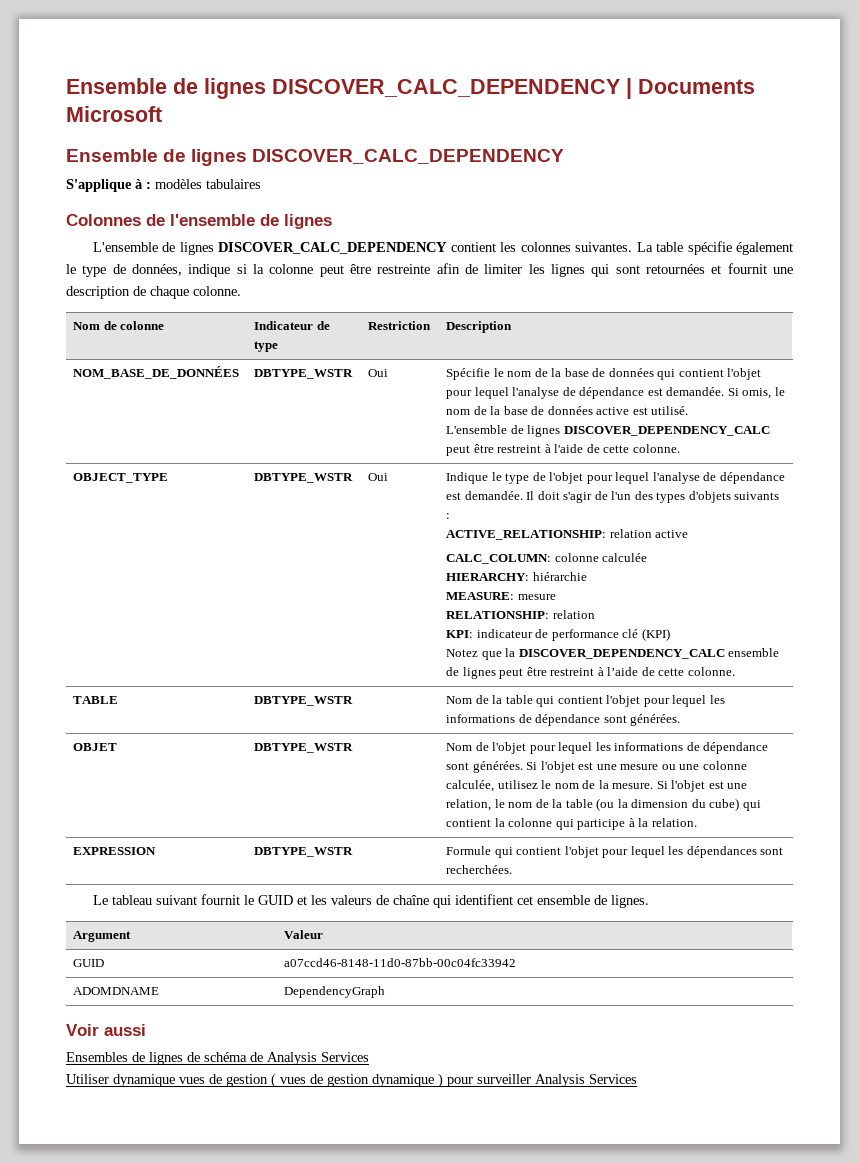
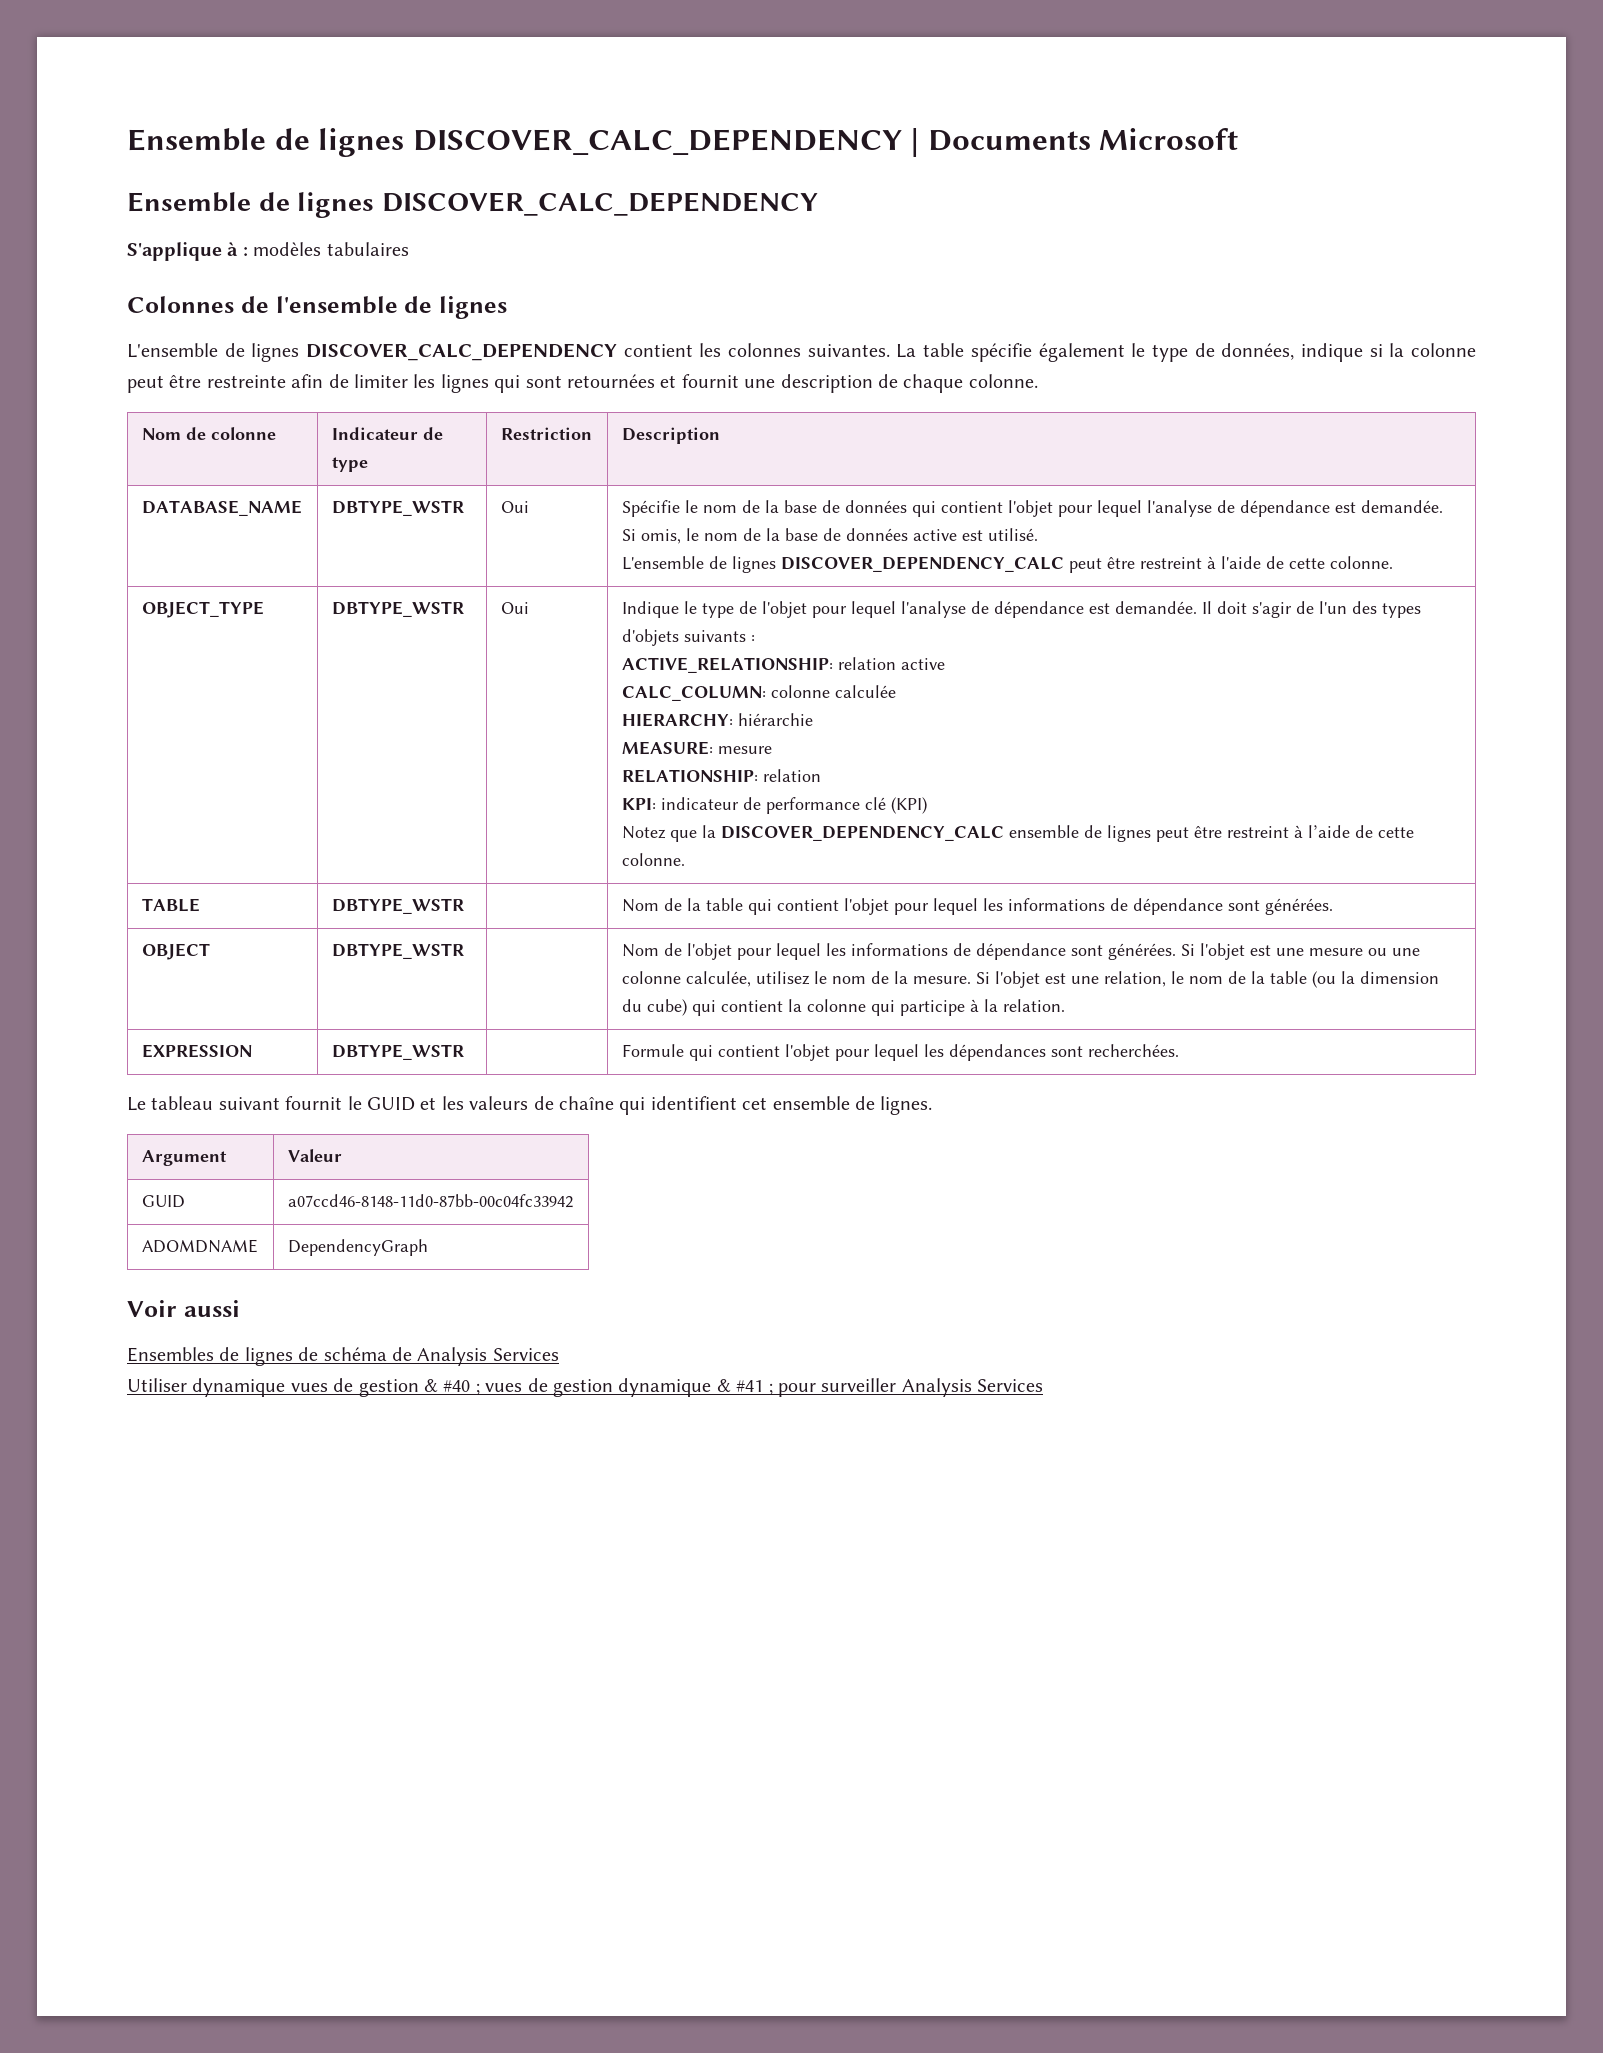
- NOM_BASE_DE_DONNÉES
+ DATABASE_NAME
- OBJET
+ OBJECT
- Utiliser dynamique vues de gestion ( vues de gestion dynamique ) pour surveiller Analysis Services
+ Utiliser dynamique vues de gestion & #40 ; vues de gestion dynamique & #41 ; pour surveiller Analysis Services

